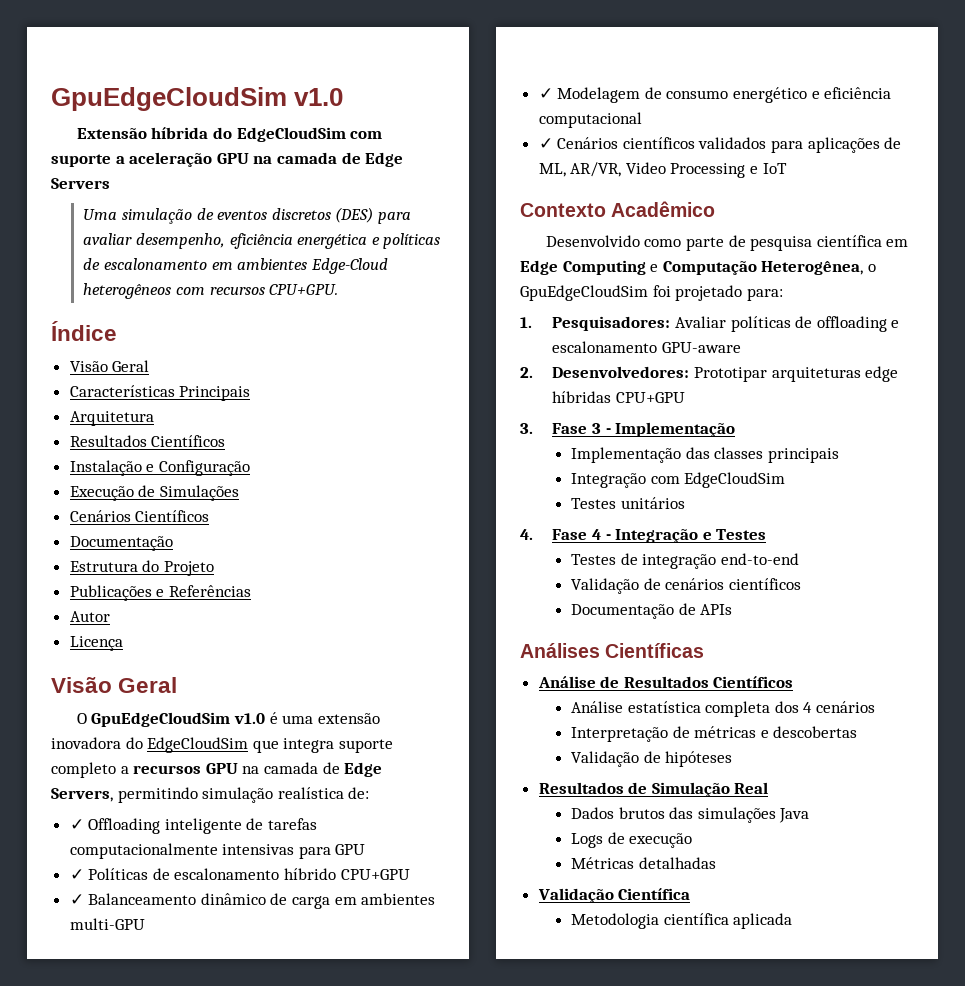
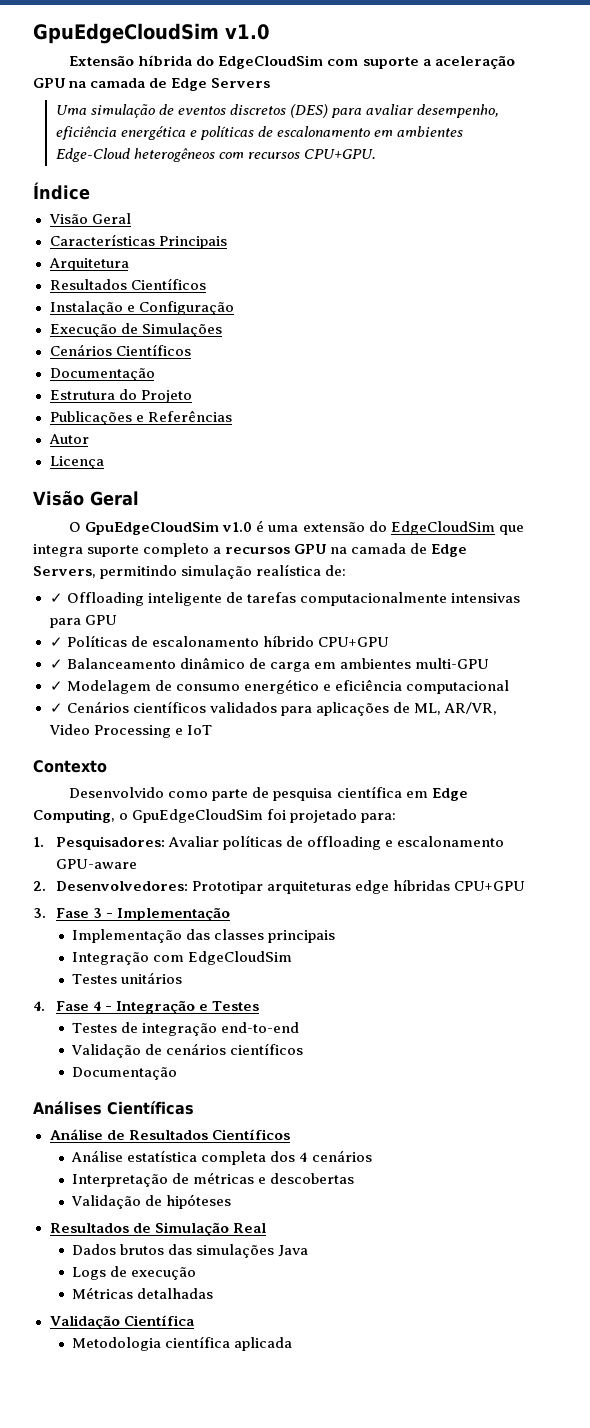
- O GpuEdgeCloudSim v1.0 é uma extensão inovadora do EdgeCloudSim que integra suporte completo a recursos GPU na camada de Edge Servers, permitindo simulação realística de:
+ O GpuEdgeCloudSim v1.0 é uma extensão do EdgeCloudSim que integra suporte completo a recursos GPU na camada de Edge Servers, permitindo simulação realística de:
- Contexto Acadêmico
+ Contexto
- Desenvolvido como parte de pesquisa científica em Edge Computing e Computação Heterogênea, o GpuEdgeCloudSim foi projetado para:
+ Desenvolvido como parte de pesquisa científica em Edge Computing, o GpuEdgeCloudSim foi projetado para:
  Validação de cenários científicos
- Documentação de APIs
+ Documentação

